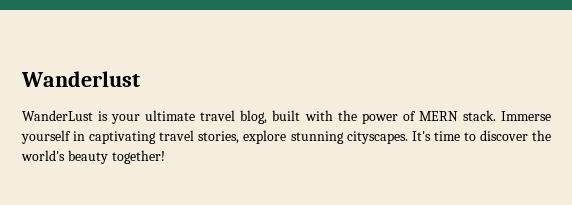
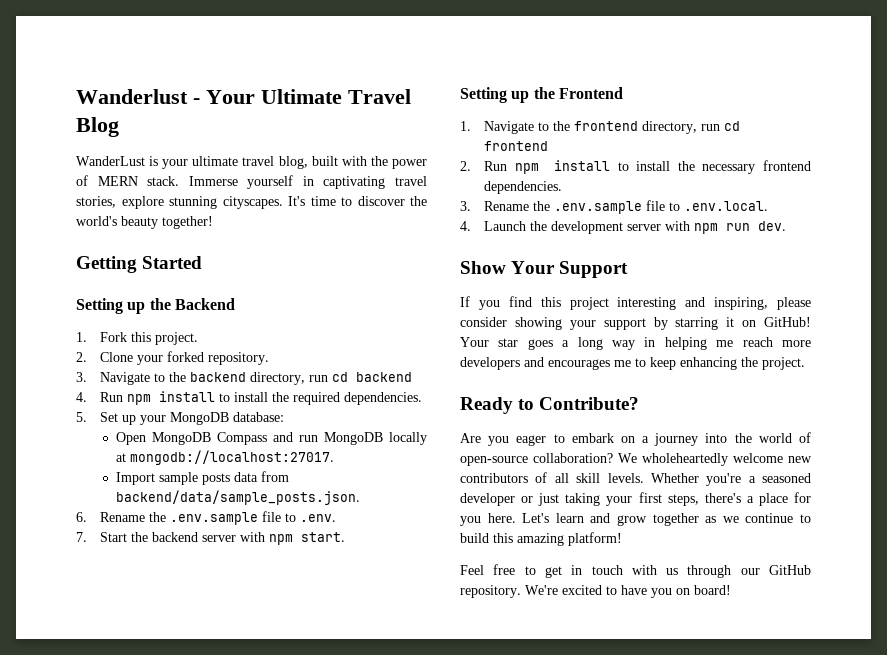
- Wanderlust
+ Wanderlust - Your Ultimate Travel Blog
+ Getting Started
+ Setting up the Backend
+ 1. Fork this project.
+ 2. Clone your forked repository.
+ 3. Navigate to the backend directory, run cd backend
+ 4. Run npm install to install the required dependencies.
+ 5. Set up your MongoDB database:
+ Open MongoDB Compass and run MongoDB locally at mongodb://localhost:27017.
+ Import sample posts data from backend/data/sample_posts.json.
+ 6. Rename the .env.sample file to .env.
+ 7. Start the backend server with npm start.
+ Setting up the Frontend
+ 1. Navigate to the frontend directory, run cd frontend
+ 2. Run npm install to install the necessary frontend dependencies.
+ 3. Rename the .env.sample file to .env.local.
+ 4. Launch the development server with npm run dev.
+ Show Your Support
+ If you find this project interesting and inspiring, please consider showing your support by starring it on GitHub! Your star goes a long way in helping me reach more developers and encourages me to keep enhancing the project.
+ Ready to Contribute?
+ Are you eager to embark on a journey into the world of open-source collaboration? We wholeheartedly welcome new contributors of all skill levels. Whether you're a seasoned developer or just taking your first steps, there's a place for you here. Let's learn and grow together as we continue to build this amazing platform!
+ Feel free to get in touch with us through our GitHub repository. We're excited to have you on board!

